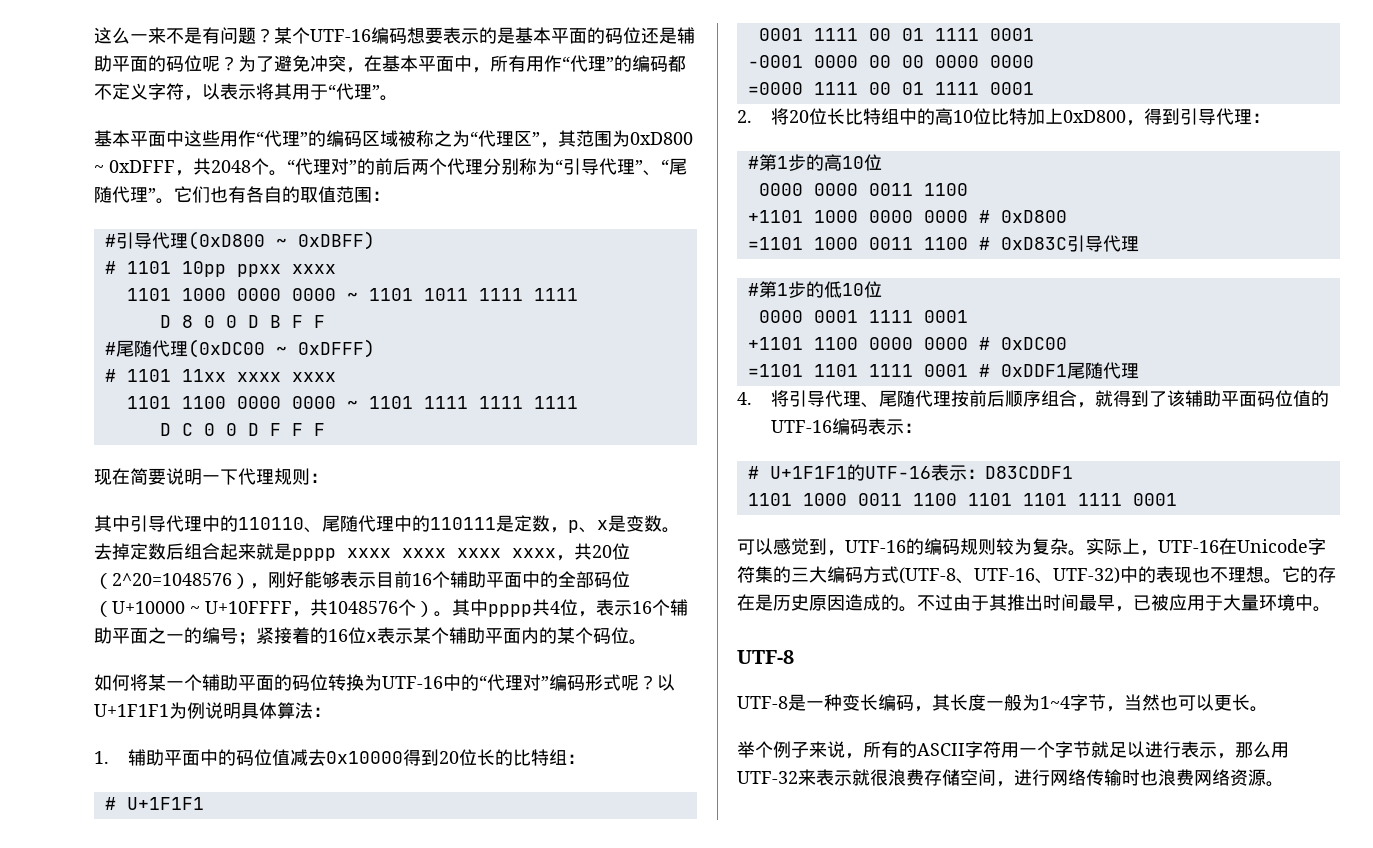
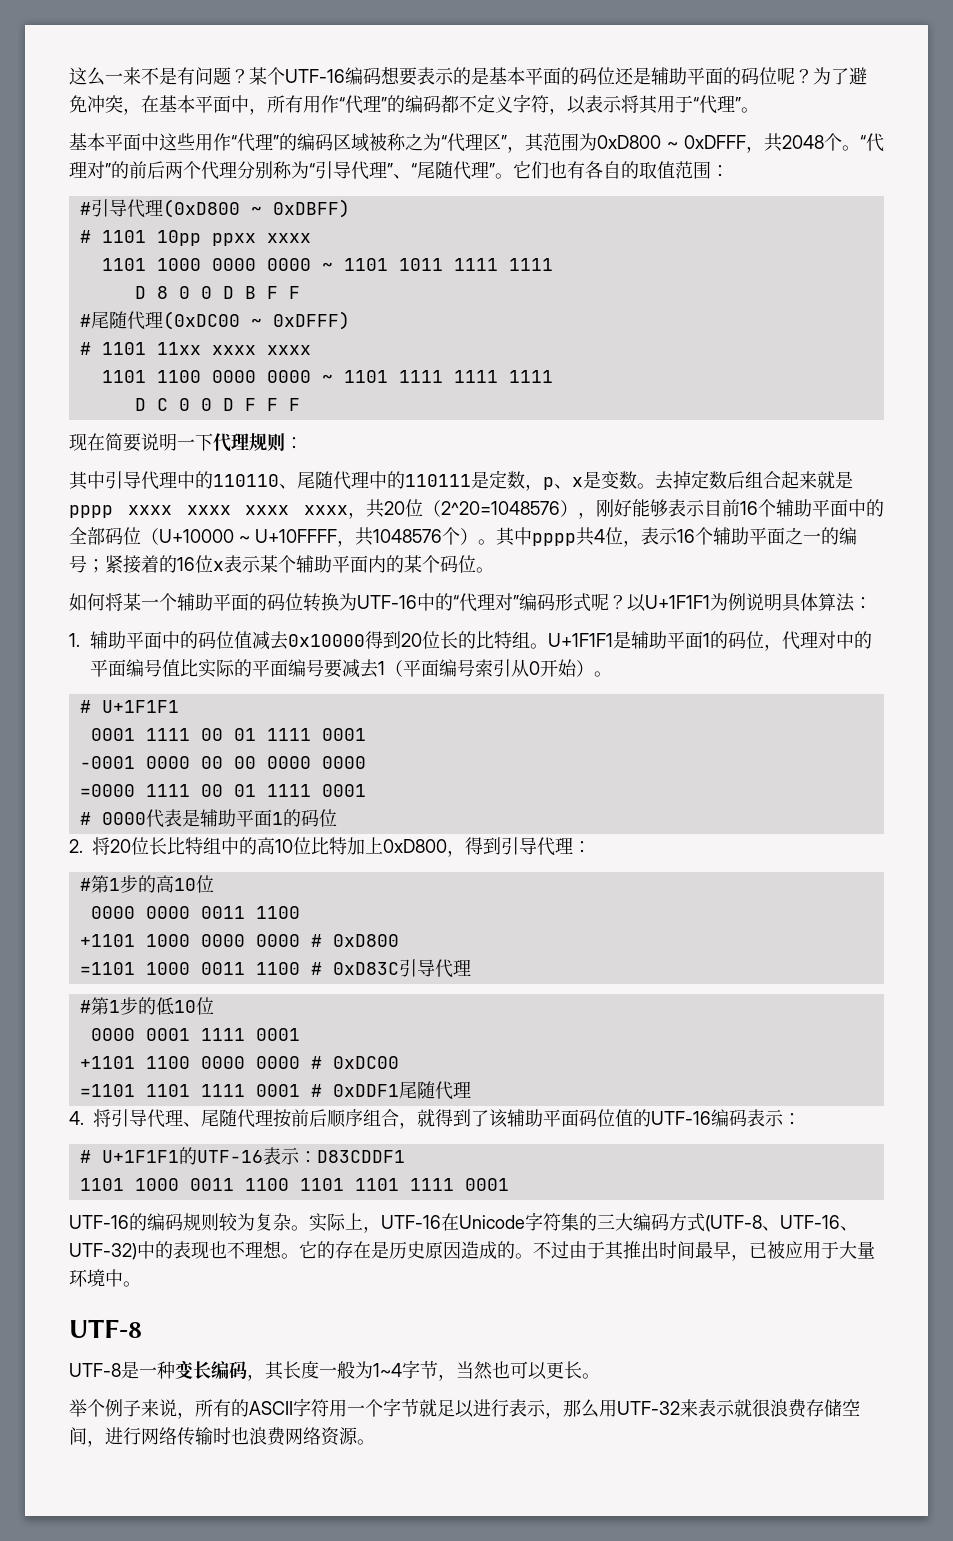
- 1.辅助平面中的码位值减去0x10000得到20位长的比特组：
+ 1.辅助平面中的码位值减去0x10000得到20位长的比特组。U+1F1F1是辅助平面1的码位，代理对中的平面编号值比实际的平面编号要减去1（平面编号索引从0开始）。
+ # 0000代表是辅助平面1的码位
- 可以感觉到，UTF-16的编码规则较为复杂。
+ UTF-16的编码规则较为复杂。

